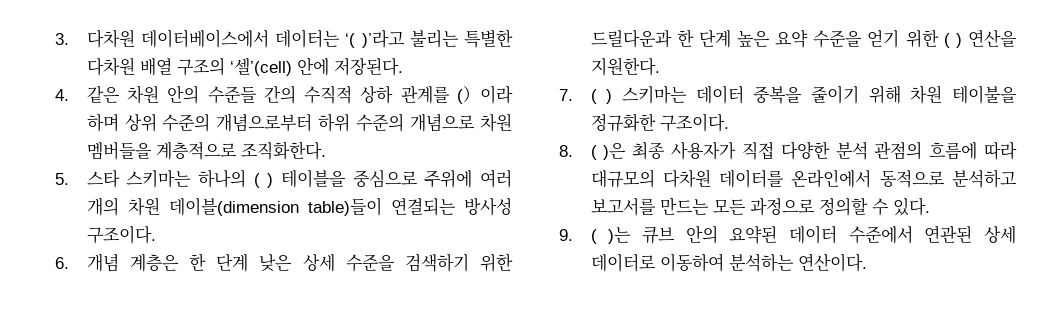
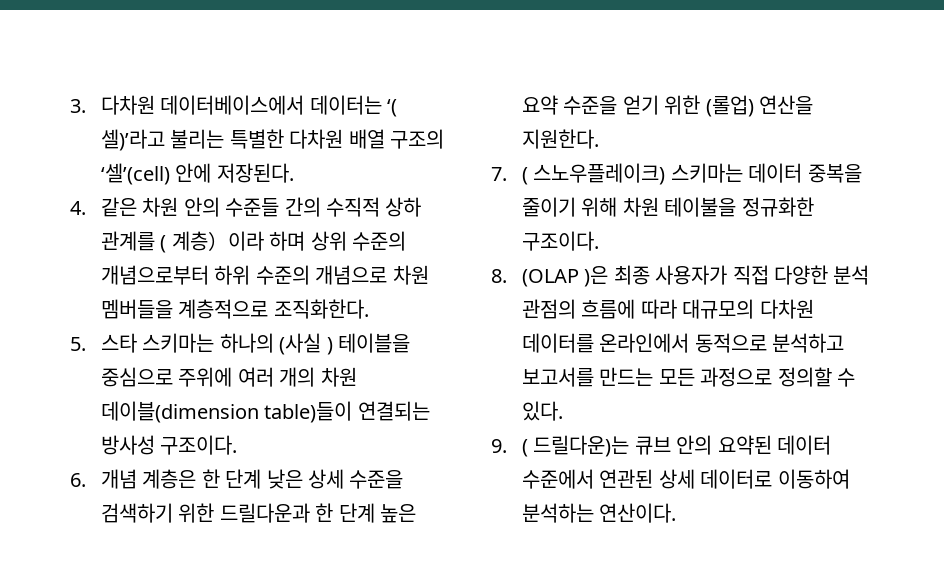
- 3. 다차원 데이터베이스에서 데이터는 ‘( )’라고 불리는 특별한 다차원 배열 구조의 ‘셀’(cell) 안에 저장된다.
+ 3. 다차원 데이터베이스에서 데이터는 ‘( 셀)’라고 불리는 특별한 다차원 배열 구조의 ‘셀’(cell) 안에 저장된다.
- 4. 같은 차원 안의 수준들 간의 수직적 상하 관계를 (）이라 하며 상위 수준의 개념으로부터 하위 수준의 개념으로 차원 멤버들을 계층적으로 조직화한다.
+ 4. 같은 차원 안의 수준들 간의 수직적 상하 관계를 ( 계층）이라 하며 상위 수준의 개념으로부터 하위 수준의 개념으로 차원 멤버들을 계층적으로 조직화한다.
- 5. 스타 스키마는 하나의 ( ) 테이블을 중심으로 주위에 여러 개의 차원 데이블(dimension table)들이 연결되는 방사성 구조이다.
+ 5. 스타 스키마는 하나의 (사실 ) 테이블을 중심으로 주위에 여러 개의 차원 데이블(dimension table)들이 연결되는 방사성 구조이다.
- 6. 개념 계층은 한 단계 낮은 상세 수준을 검색하기 위한 드릴다운과 한 단계 높은 요약 수준을 얻기 위한 ( ) 연산을 지원한다.
+ 6. 개념 계층은 한 단계 낮은 상세 수준을 검색하기 위한 드릴다운과 한 단계 높은 요약 수준을 얻기 위한 (롤업) 연산을 지원한다.
- 7. ( ) 스키마는 데이터 중복을 줄이기 위해 차원 테이불을 정규화한 구조이다.
+ 7. ( 스노우플레이크) 스키마는 데이터 중복을 줄이기 위해 차원 테이불을 정규화한 구조이다.
- 8. ( )은 최종 사용자가 직접 다양한 분석 관점의 흐름에 따라 대규모의 다차원 데이터를 온라인에서 동적으로 분석하고 보고서를 만드는 모든 과정으로 정의할 수 있다.
+ 8. (OLAP )은 최종 사용자가 직접 다양한 분석 관점의 흐름에 따라 대규모의 다차원 데이터를 온라인에서 동적으로 분석하고 보고서를 만드는 모든 과정으로 정의할 수 있다.
- 9. ( )는 큐브 안의 요약된 데이터 수준에서 연관된 상세 데이터로 이동하여 분석하는 연산이다.
+ 9. ( 드릴다운)는 큐브 안의 요약된 데이터 수준에서 연관된 상세 데이터로 이동하여 분석하는 연산이다.

